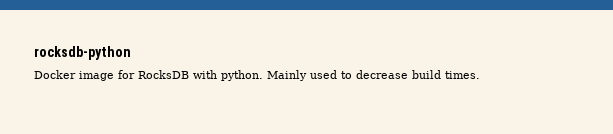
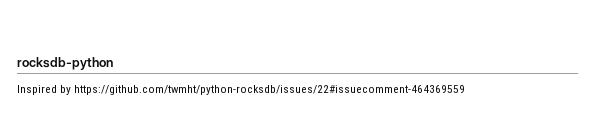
- Docker image for RocksDB with python. Mainly used to decrease build times.
+ Inspired by https://github.com/twmht/python-rocksdb/issues/22#issuecomment-464369559

